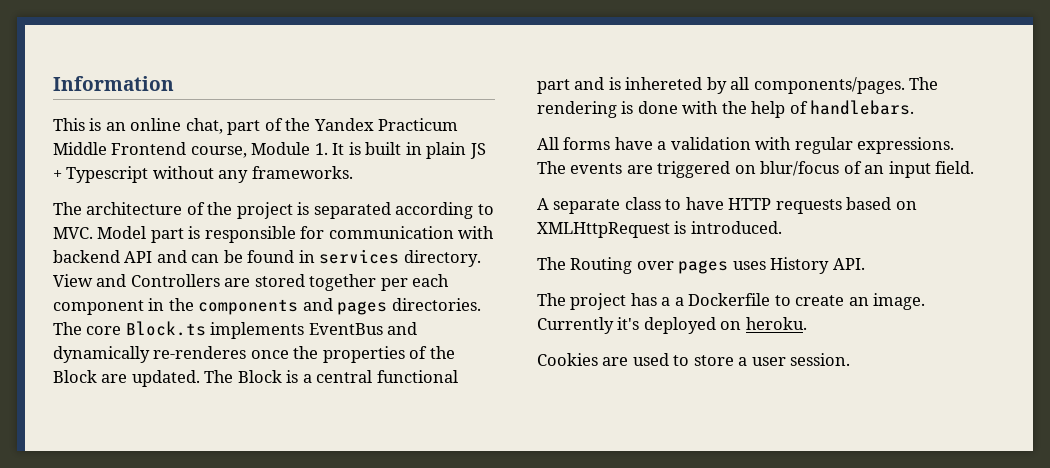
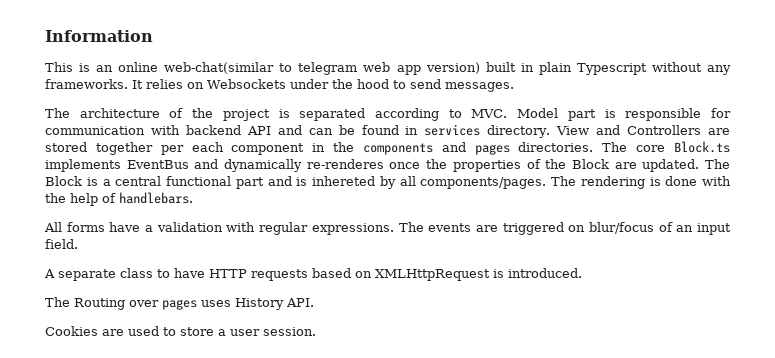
- This is an online chat, part of the Yandex Practicum Middle Frontend course, Module 1. It is built in plain JS + Typescript without any frameworks.
+ This is an online web-chat(similar to telegram web app version) built in plain Typescript without any frameworks. It relies on Websockets under the hood to send messages.
- The project has a a Dockerfile to create an image. Currently it's deployed on heroku.

